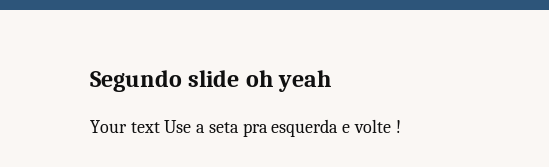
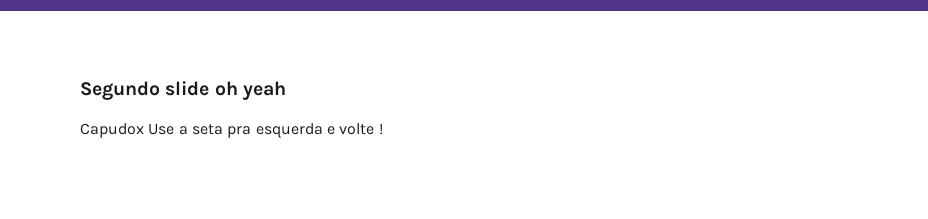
- Your text Use a seta pra esquerda e volte !
+ Capudox Use a seta pra esquerda e volte !

